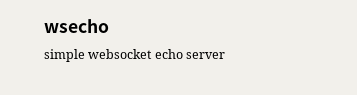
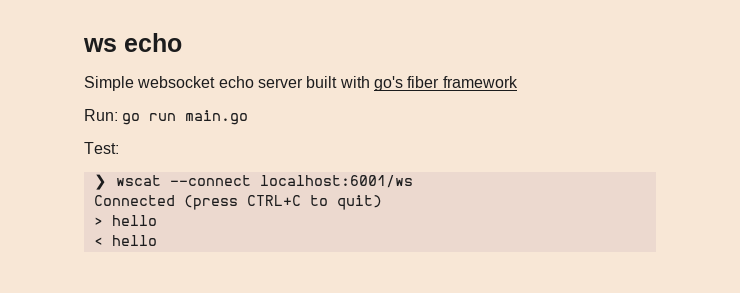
- wsecho
- simple websocket echo server
+ ws echo
+ Simple websocket echo server built with go's fiber framework
+ Run: go run main.go
+ Test:
+ ❯ wscat --connect localhost:6001/ws
+ Connected (press CTRL+C to quit)
+ > hello
+ < hello

